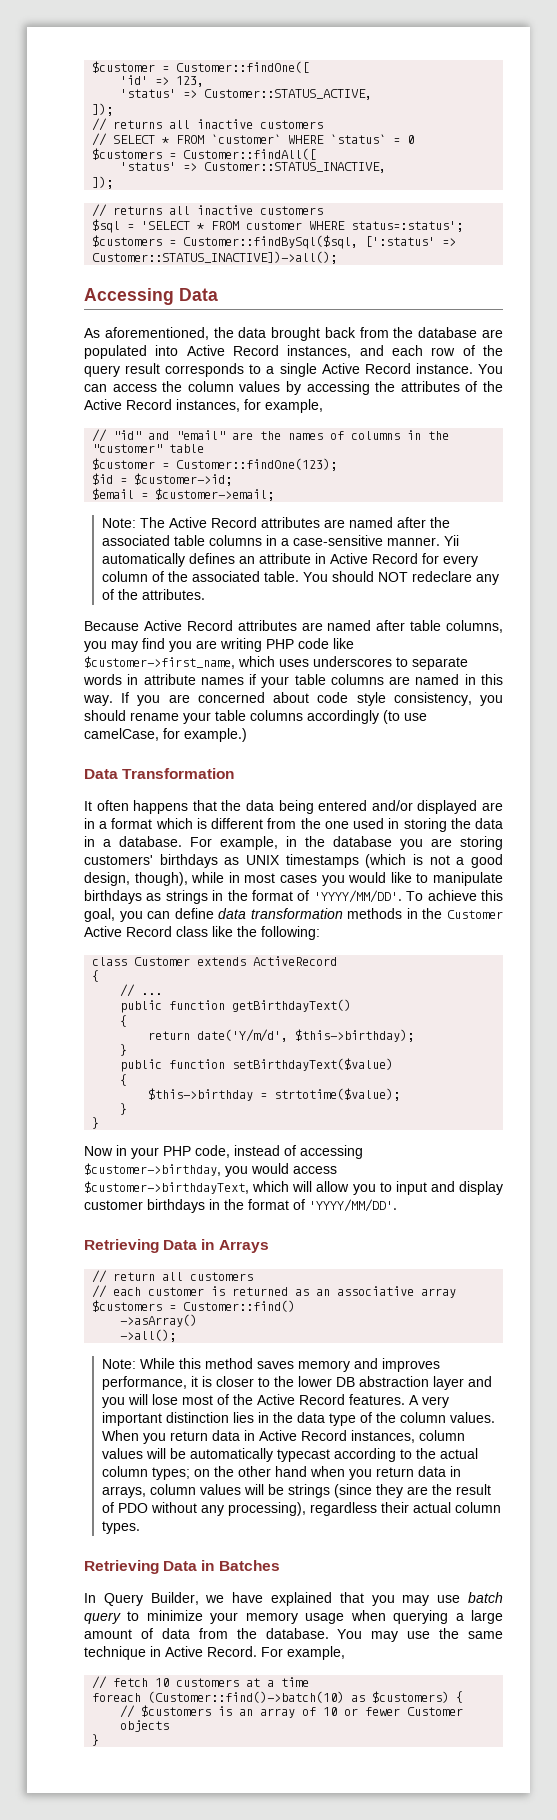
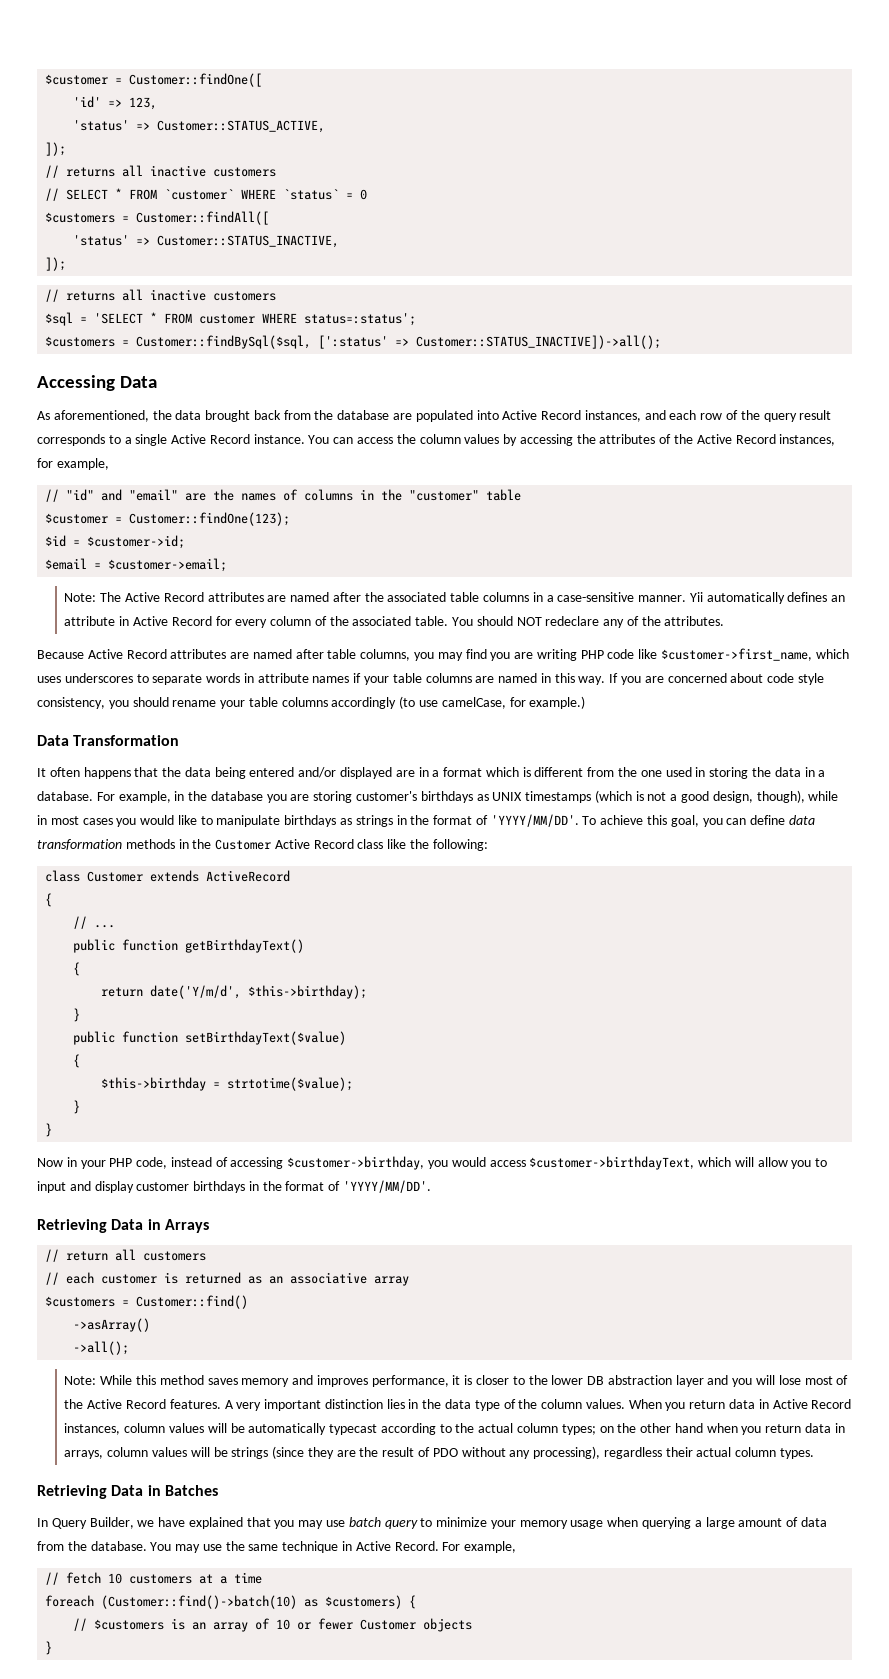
- For example, in the database you are storing customers' birthdays as UNIX timestamps (which is not a good design, though), while in most cases you would like to manipulate birthdays as strings in the format of 'YYYY/MM/DD'.
+ For example, in the database you are storing customer's birthdays as UNIX timestamps (which is not a good design, though), while in most cases you would like to manipulate birthdays as strings in the format of 'YYYY/MM/DD'.

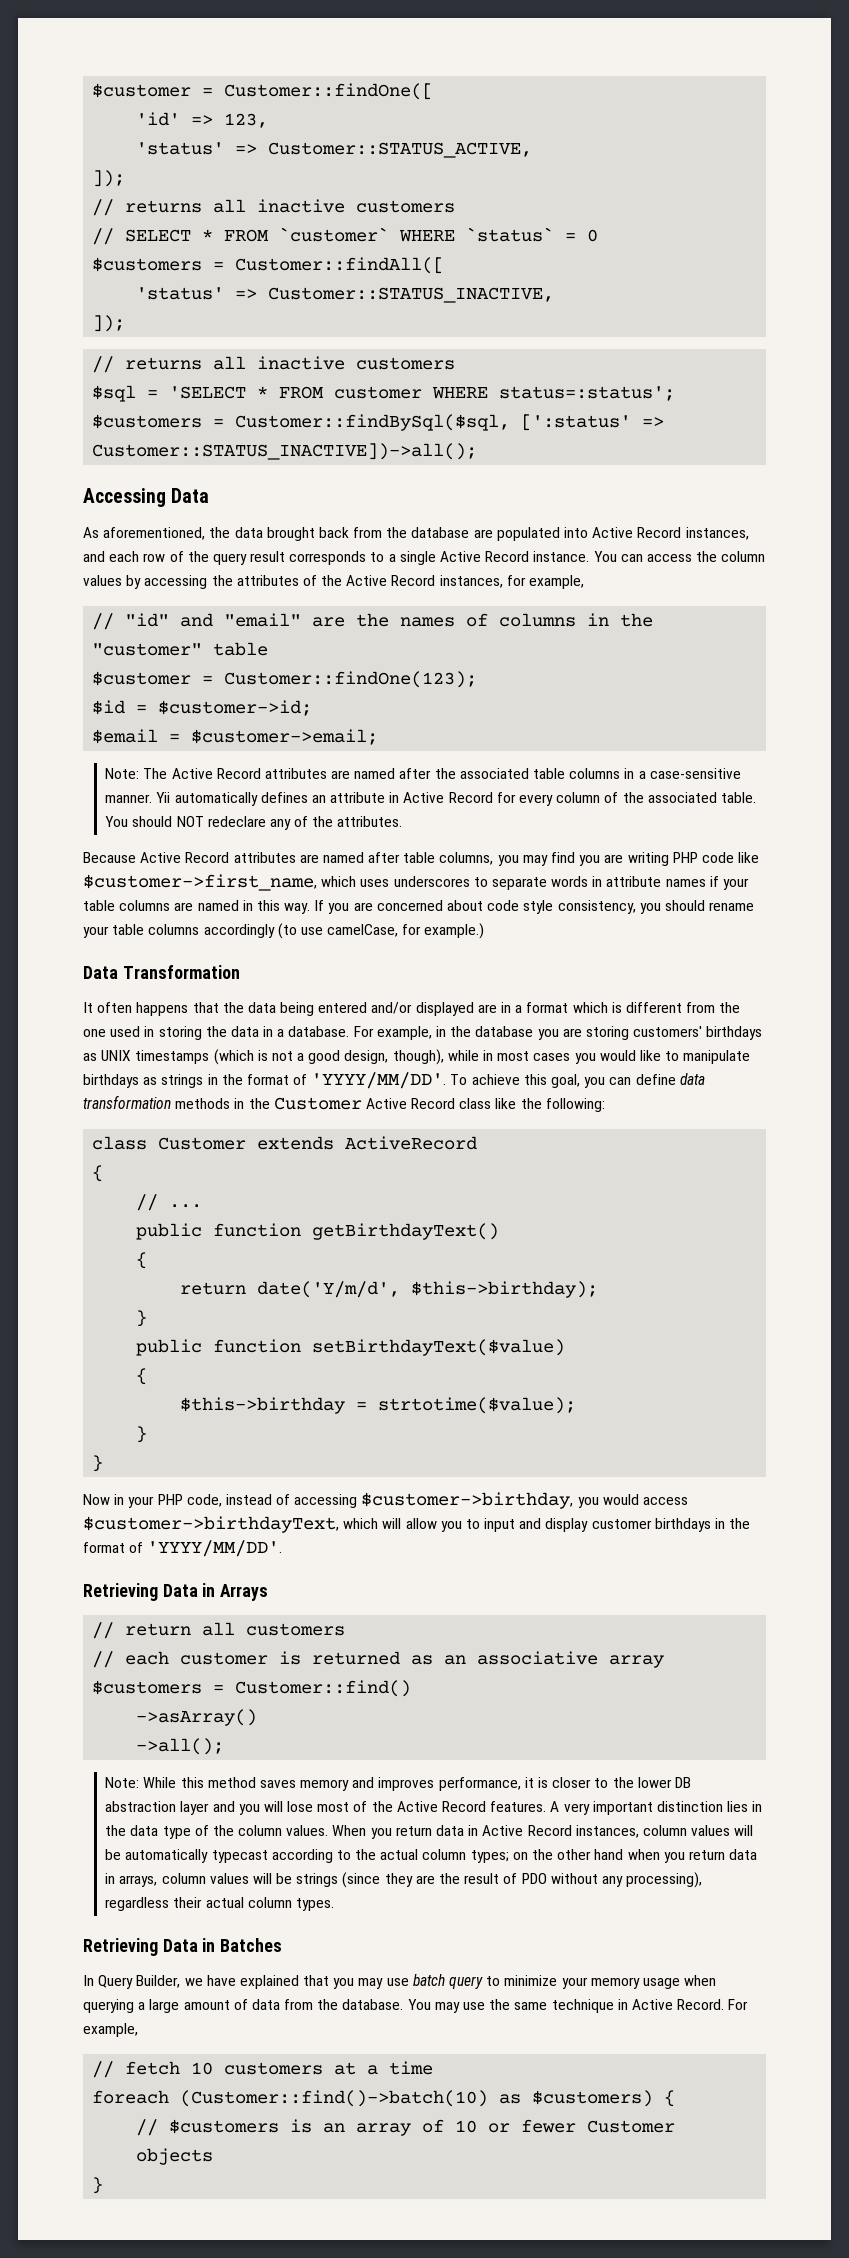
- For example, in the database you are storing customer's birthdays as UNIX timestamps (which is not a good design, though), while in most cases you would like to manipulate birthdays as strings in the format of 'YYYY/MM/DD'.
+ For example, in the database you are storing customers' birthdays as UNIX timestamps (which is not a good design, though), while in most cases you would like to manipulate birthdays as strings in the format of 'YYYY/MM/DD'.

